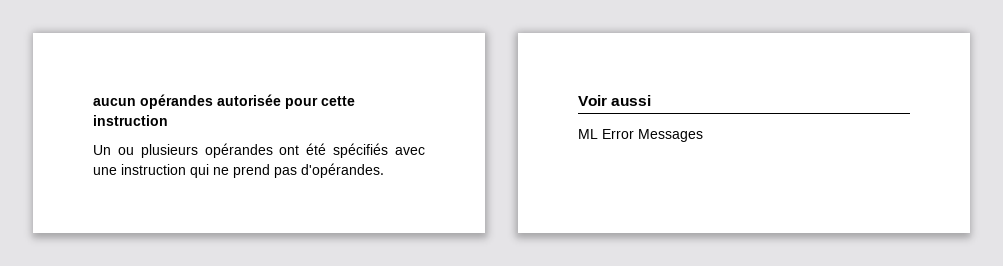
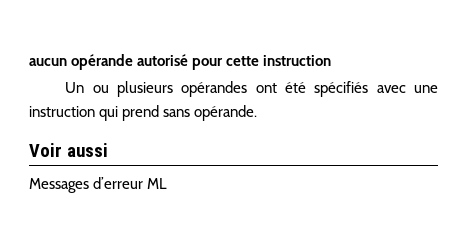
- aucun opérandes autorisée pour cette instruction
+ aucun opérande autorisé pour cette instruction
- Un ou plusieurs opérandes ont été spécifiés avec une instruction qui ne prend pas d'opérandes.
+ Un ou plusieurs opérandes ont été spécifiés avec une instruction qui prend sans opérande.
- ML Error Messages
+ Messages d’erreur ML

